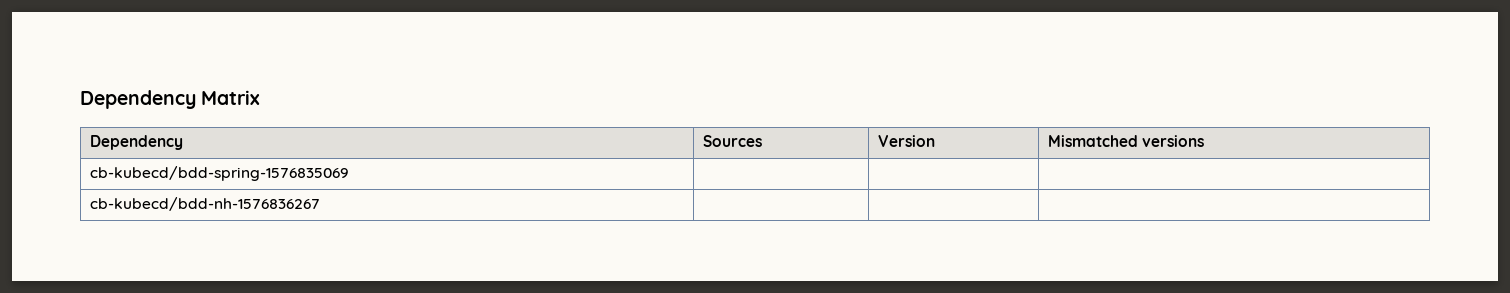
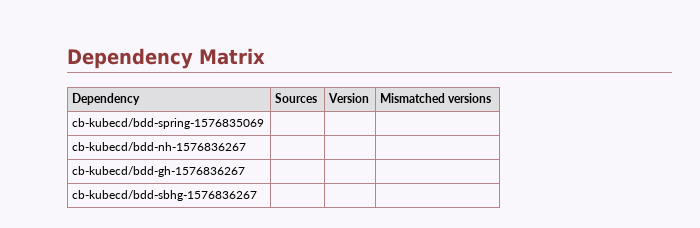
+ cb-kubecd/bdd-gh-1576836267 | | |
+ cb-kubecd/bdd-sbhg-1576836267 | | |

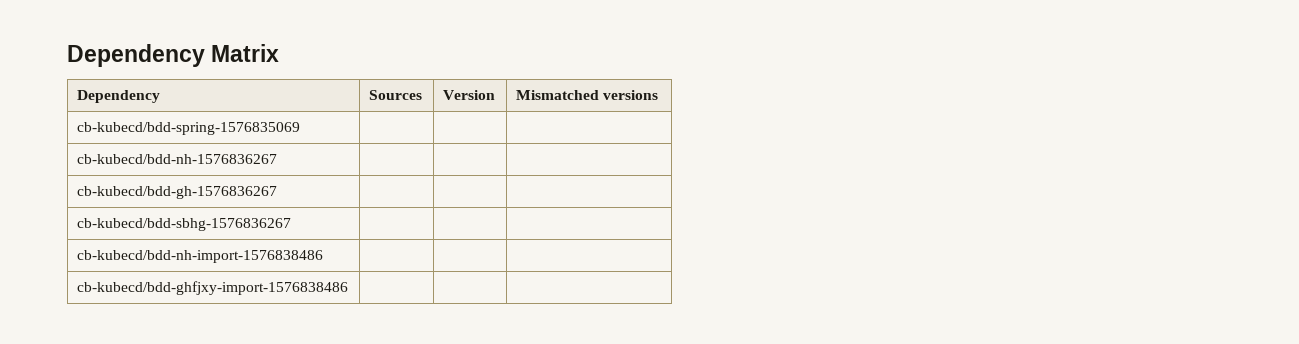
+ cb-kubecd/bdd-nh-import-1576838486 | | |
+ cb-kubecd/bdd-ghfjxy-import-1576838486 | | |

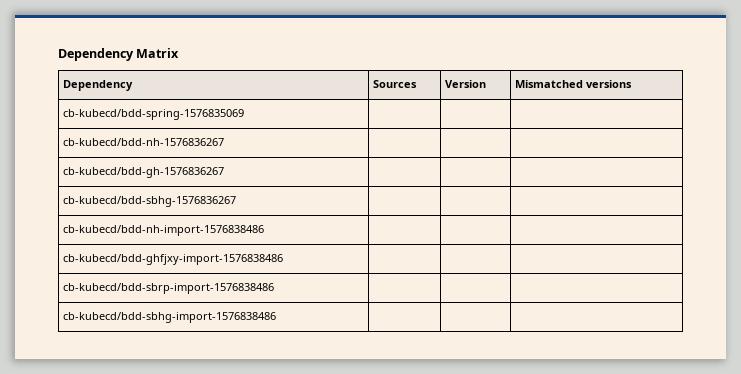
+ cb-kubecd/bdd-sbrp-import-1576838486 | | |
+ cb-kubecd/bdd-sbhg-import-1576838486 | | |

